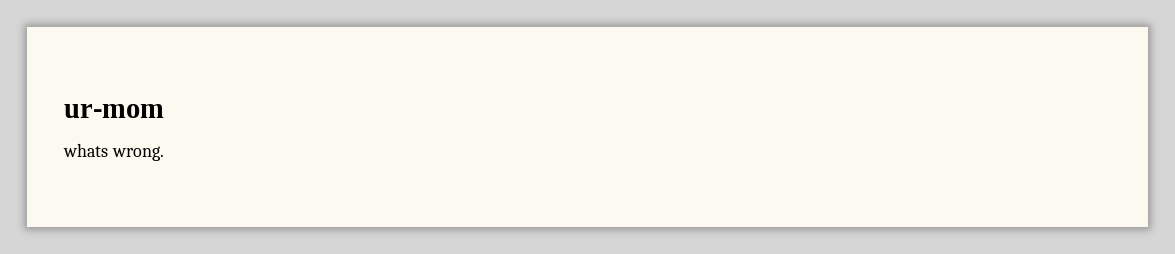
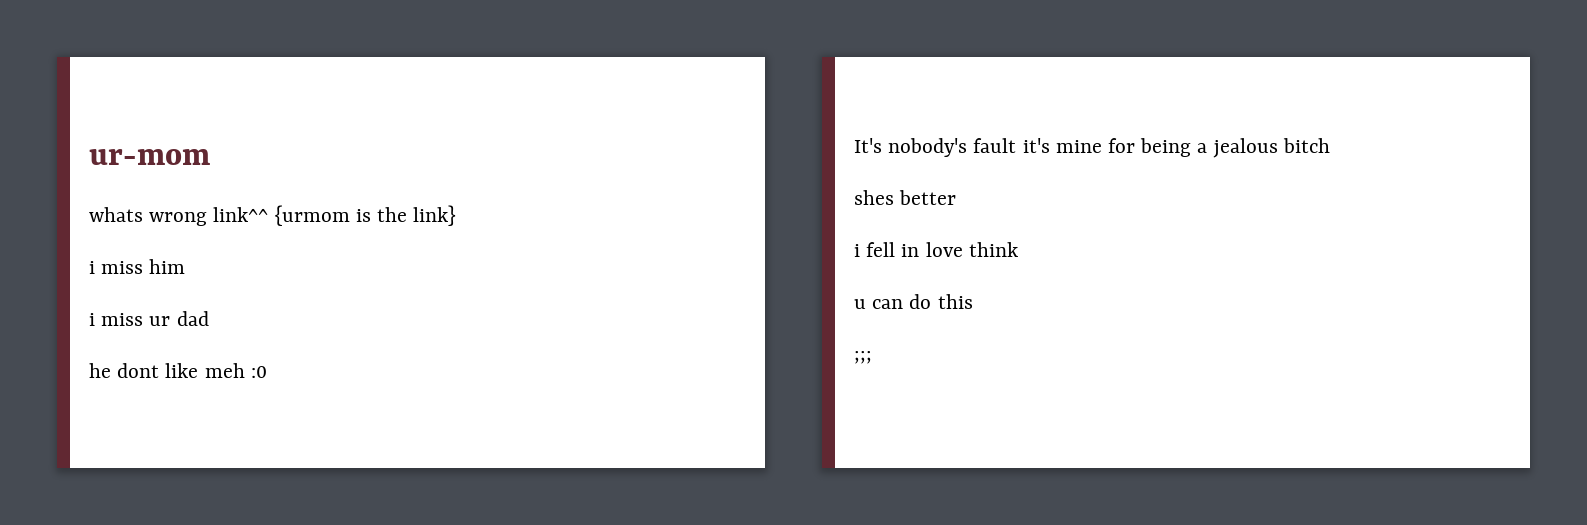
- whats wrong.
+ whats wrong link^^ {urmom is the link}
+ i miss him
+ i miss ur dad
+ he dont like meh :0
+ It's nobody's fault it's mine for being a jealous bitch
+ shes better
+ i fell in love think
+ u can do this
+ ;;;

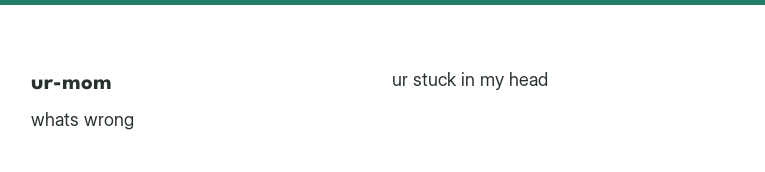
- whats wrong link^^ {urmom is the link}
- i miss him
- i miss ur dad
- he dont like meh :0
- It's nobody's fault it's mine for being a jealous bitch
- shes better
- i fell in love think
- u can do this
- ;;;
+ whats wrong
+ ur stuck in my head

